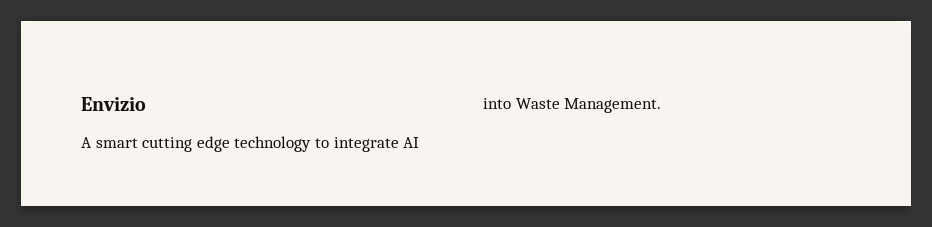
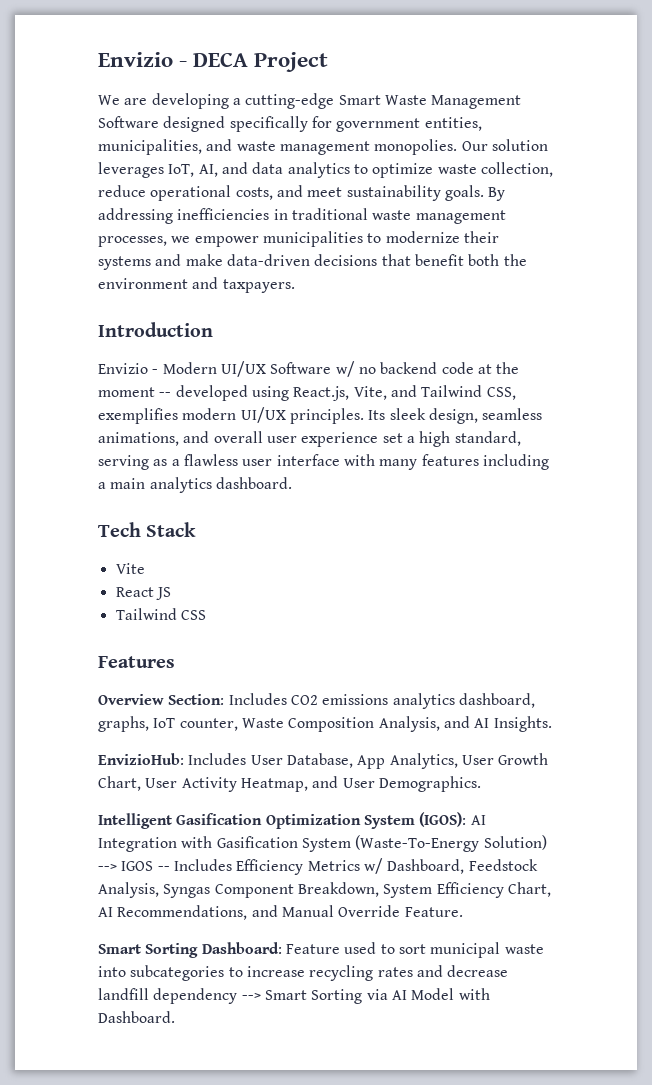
- Envizio
- A smart cutting edge technology to integrate AI into Waste Management.
+ Envizio - DECA Project
+ We are developing a cutting-edge Smart Waste Management Software designed specifically for government entities, municipalities, and waste management monopolies. Our solution leverages IoT, AI, and data analytics to optimize waste collection, reduce operational costs, and meet sustainability goals. By addressing inefficiencies in traditional waste management processes, we empower municipalities to modernize their systems and make data-driven decisions that benefit both the environment and taxpayers.
+ Introduction
+ Envizio - Modern UI/UX Software w/ no backend code at the moment -- developed using React.js, Vite, and Tailwind CSS, exemplifies modern UI/UX principles. Its sleek design, seamless animations, and overall user experience set a high standard, serving as a flawless user interface with many features including a main analytics dashboard.
+ Tech Stack
+ Vite
+ React JS
+ Tailwind CSS
+ Features
+ Overview Section: Includes CO2 emissions analytics dashboard, graphs, IoT counter, Waste Composition Analysis, and AI Insights.
+ EnvizioHub: Includes User Database, App Analytics, User Growth Chart, User Activity Heatmap, and User Demographics.
+ Intelligent Gasification Optimization System (IGOS): AI Integration with Gasification System (Waste-To-Energy Solution) --> IGOS -- Includes Efficiency Metrics w/ Dashboard, Feedstock Analysis, Syngas Component Breakdown, System Efficiency Chart, AI Recommendations, and Manual Override Feature.
+ Smart Sorting Dashboard: Feature used to sort municipal waste into subcategories to increase recycling rates and decrease landfill dependency --> Smart Sorting via AI Model with Dashboard.

